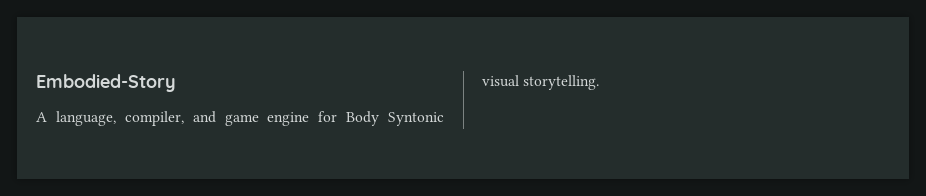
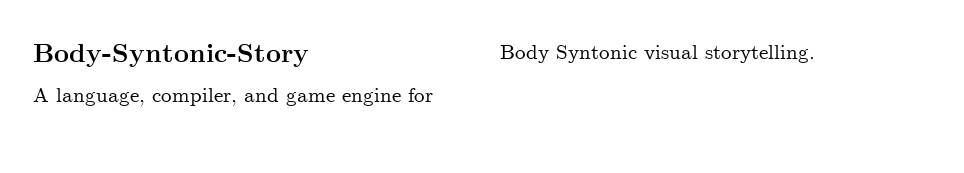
- Embodied-Story
+ Body-Syntonic-Story

